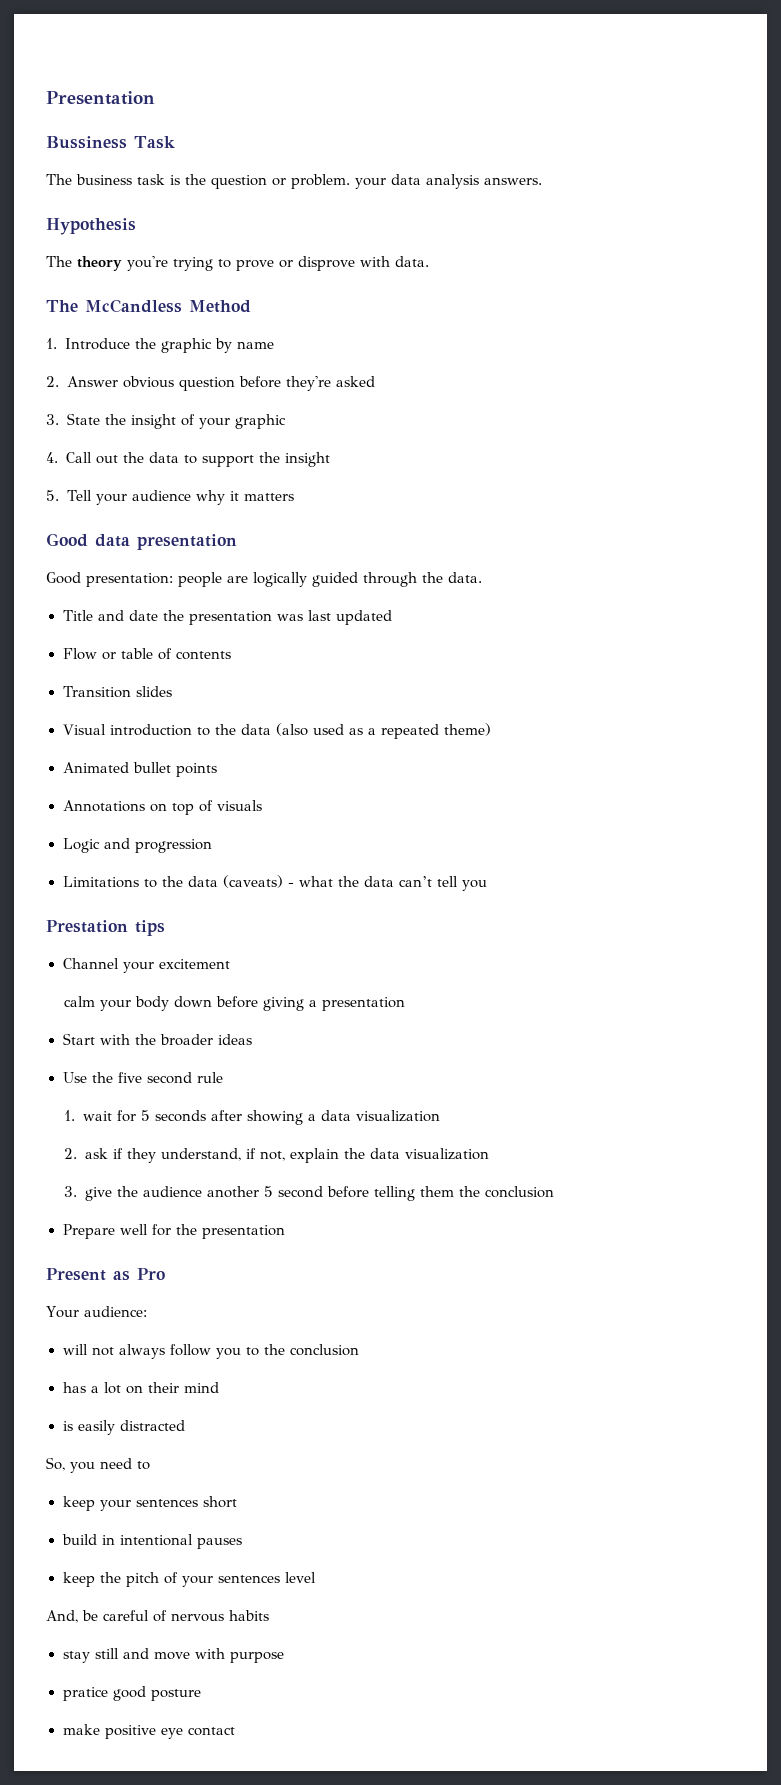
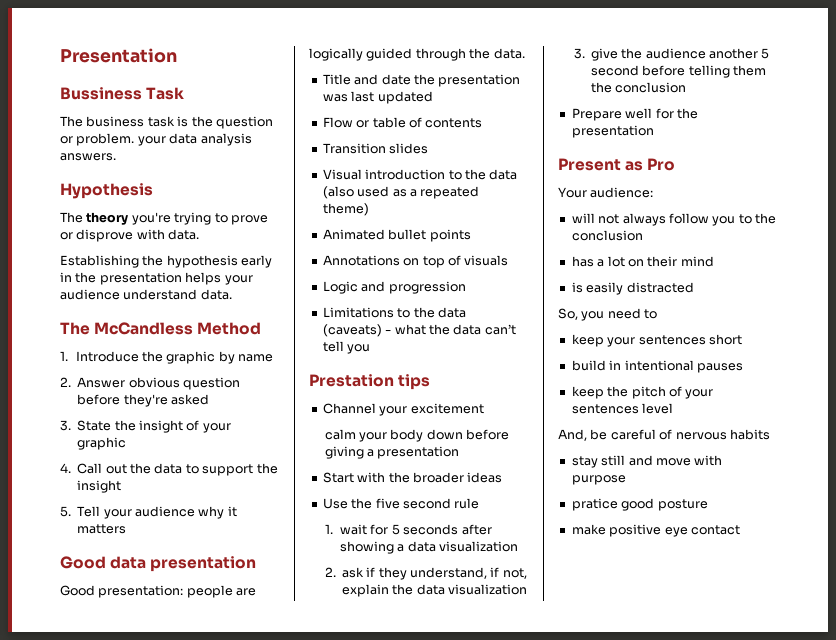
+ Establishing the hypothesis early in the presentation helps your audience understand data.

